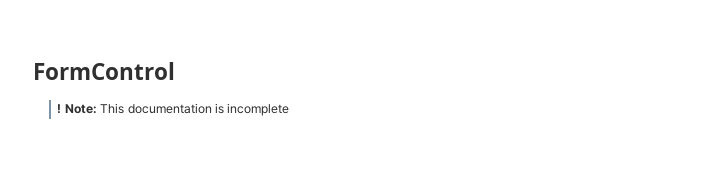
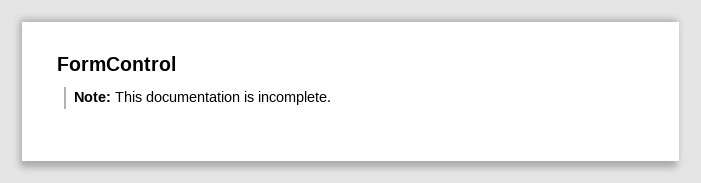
- ! Note: This documentation is incomplete
+ Note: This documentation is incomplete.

